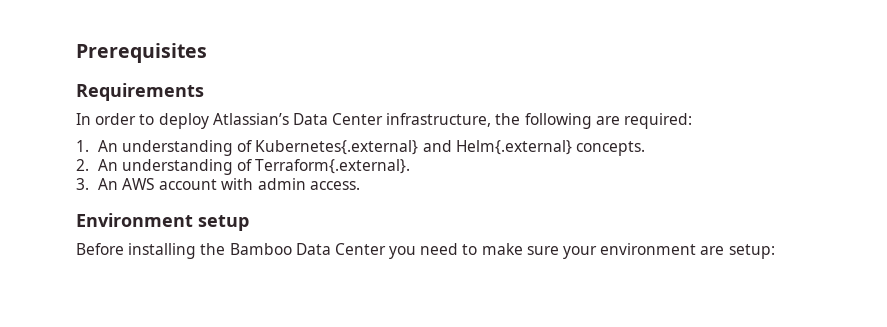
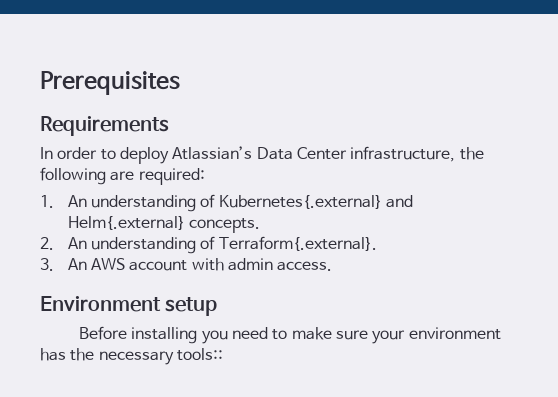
- Before installing the Bamboo Data Center you need to make sure your environment are setup:
+ Before installing you need to make sure your environment has the necessary tools::

